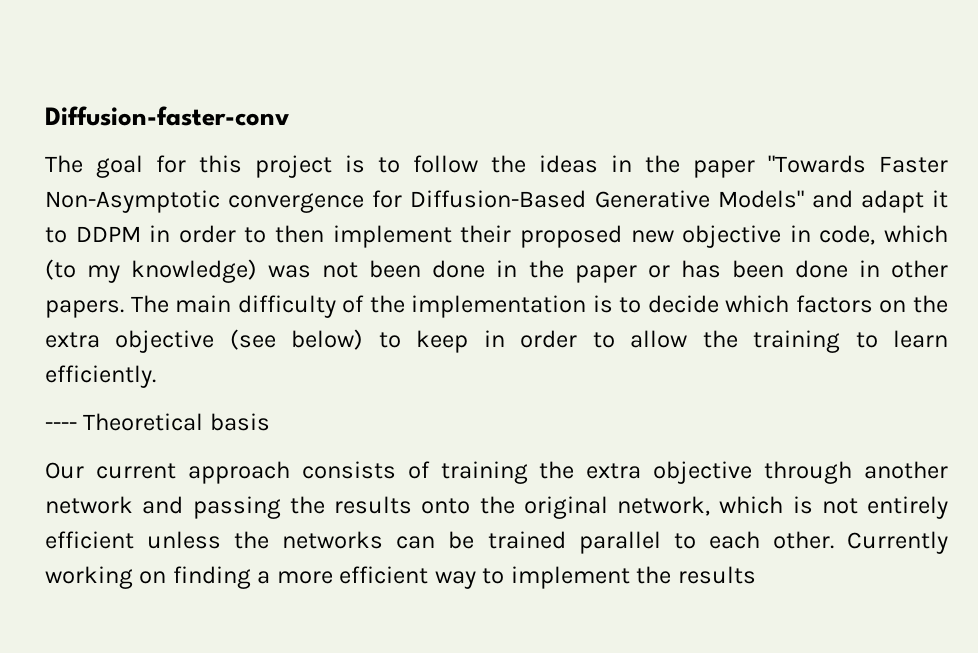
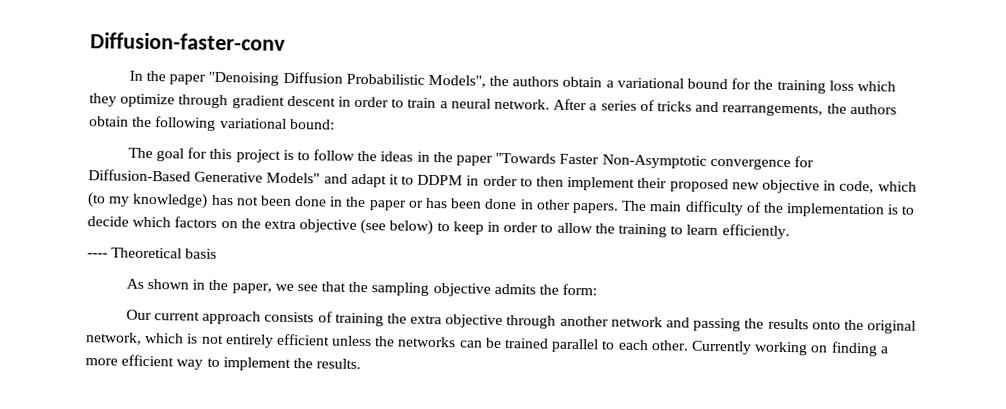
+ In the paper "Denoising Diffusion Probabilistic Models", the authors obtain a variational bound for the training loss which they optimize through gradient descent in order to train a neural network. After a series of tricks and rearrangements, the authors obtain the following variational bound:
- The goal for this project is to follow the ideas in the paper "Towards Faster Non-Asymptotic convergence for Diffusion-Based Generative Models" and adapt it to DDPM in order to then implement their proposed new objective in code, which (to my knowledge) was not been done in the paper or has been done in other papers.
+ The goal for this project is to follow the ideas in the paper "Towards Faster Non-Asymptotic convergence for Diffusion-Based Generative Models" and adapt it to DDPM in order to then implement their proposed new objective in code, which (to my knowledge) has not been done in the paper or has been done in other papers.
+ As shown in the paper, we see that the sampling objective admits the form:
- Currently working on finding a more efficient way to implement the results
+ Currently working on finding a more efficient way to implement the results.

